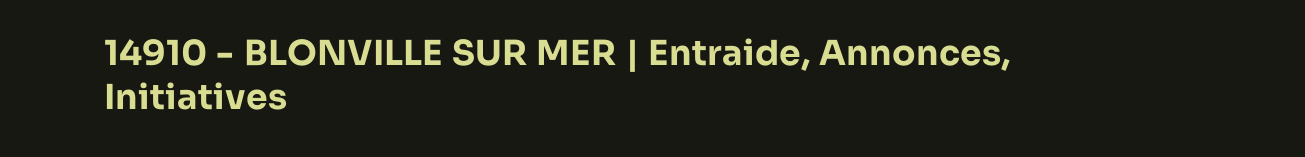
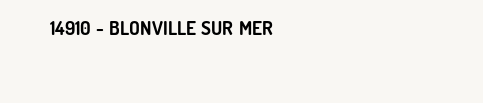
- 14910 - BLONVILLE SUR MER | Entraide, Annonces, Initiatives
+ 14910 - BLONVILLE SUR MER

